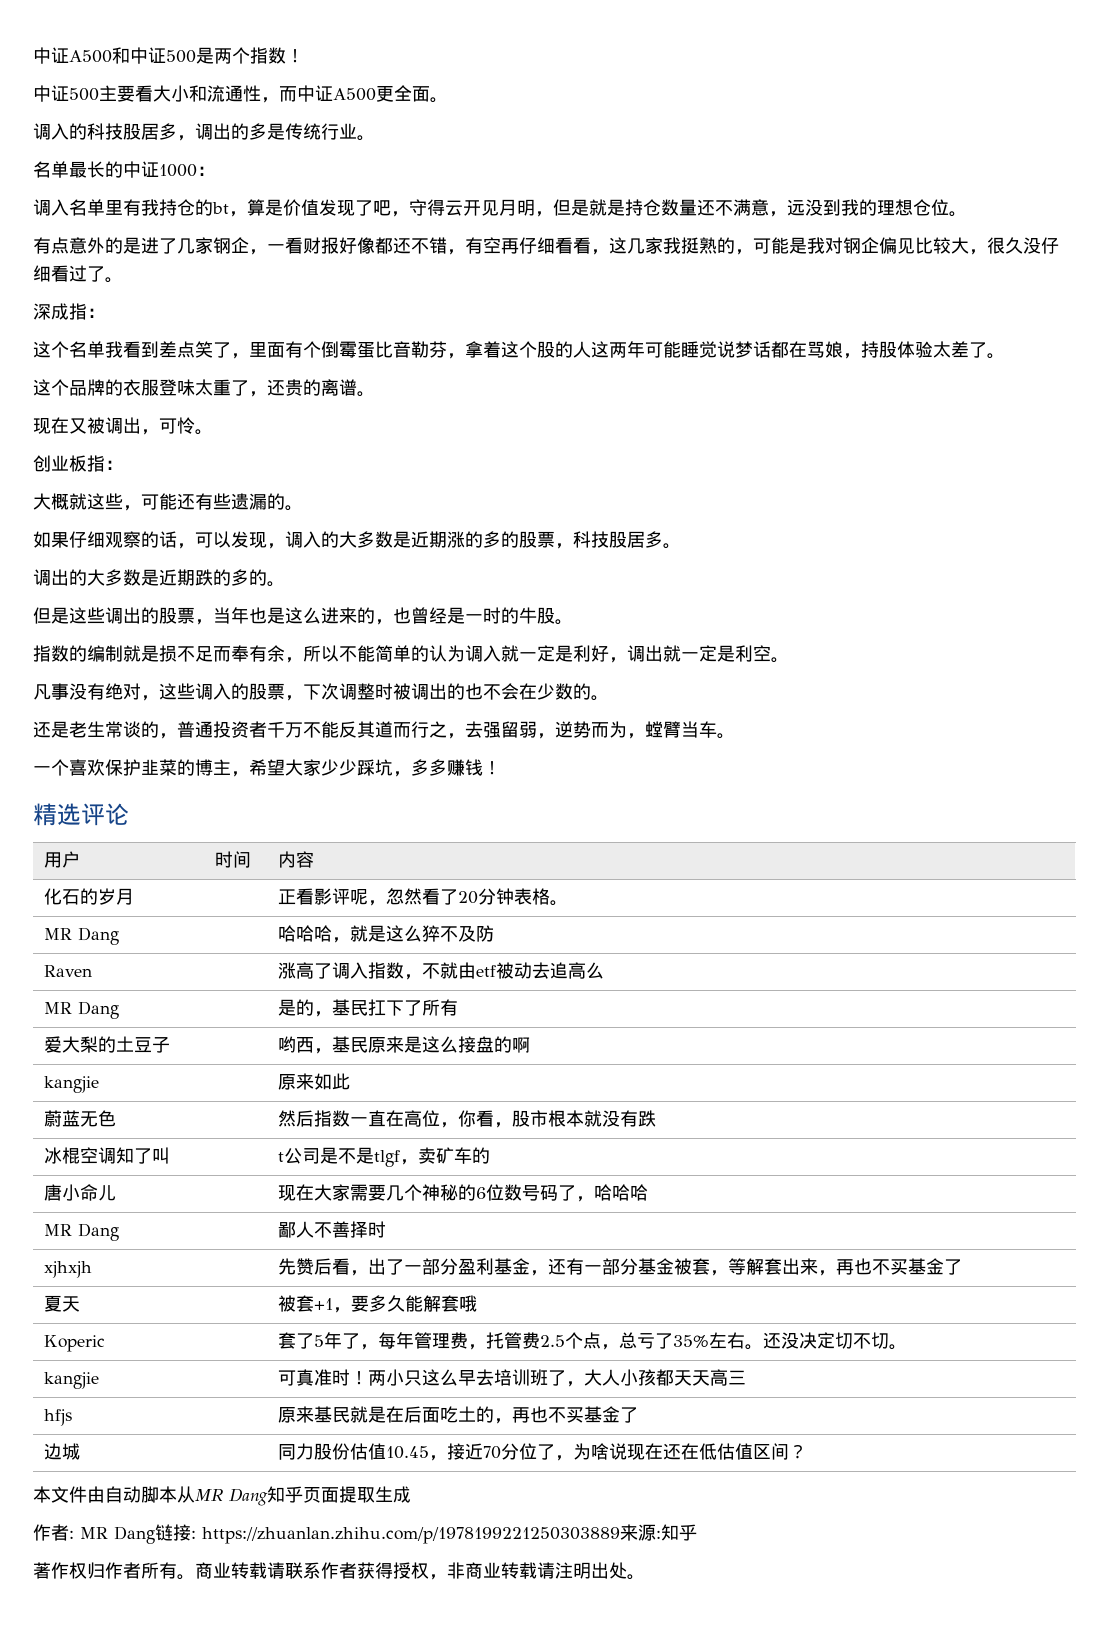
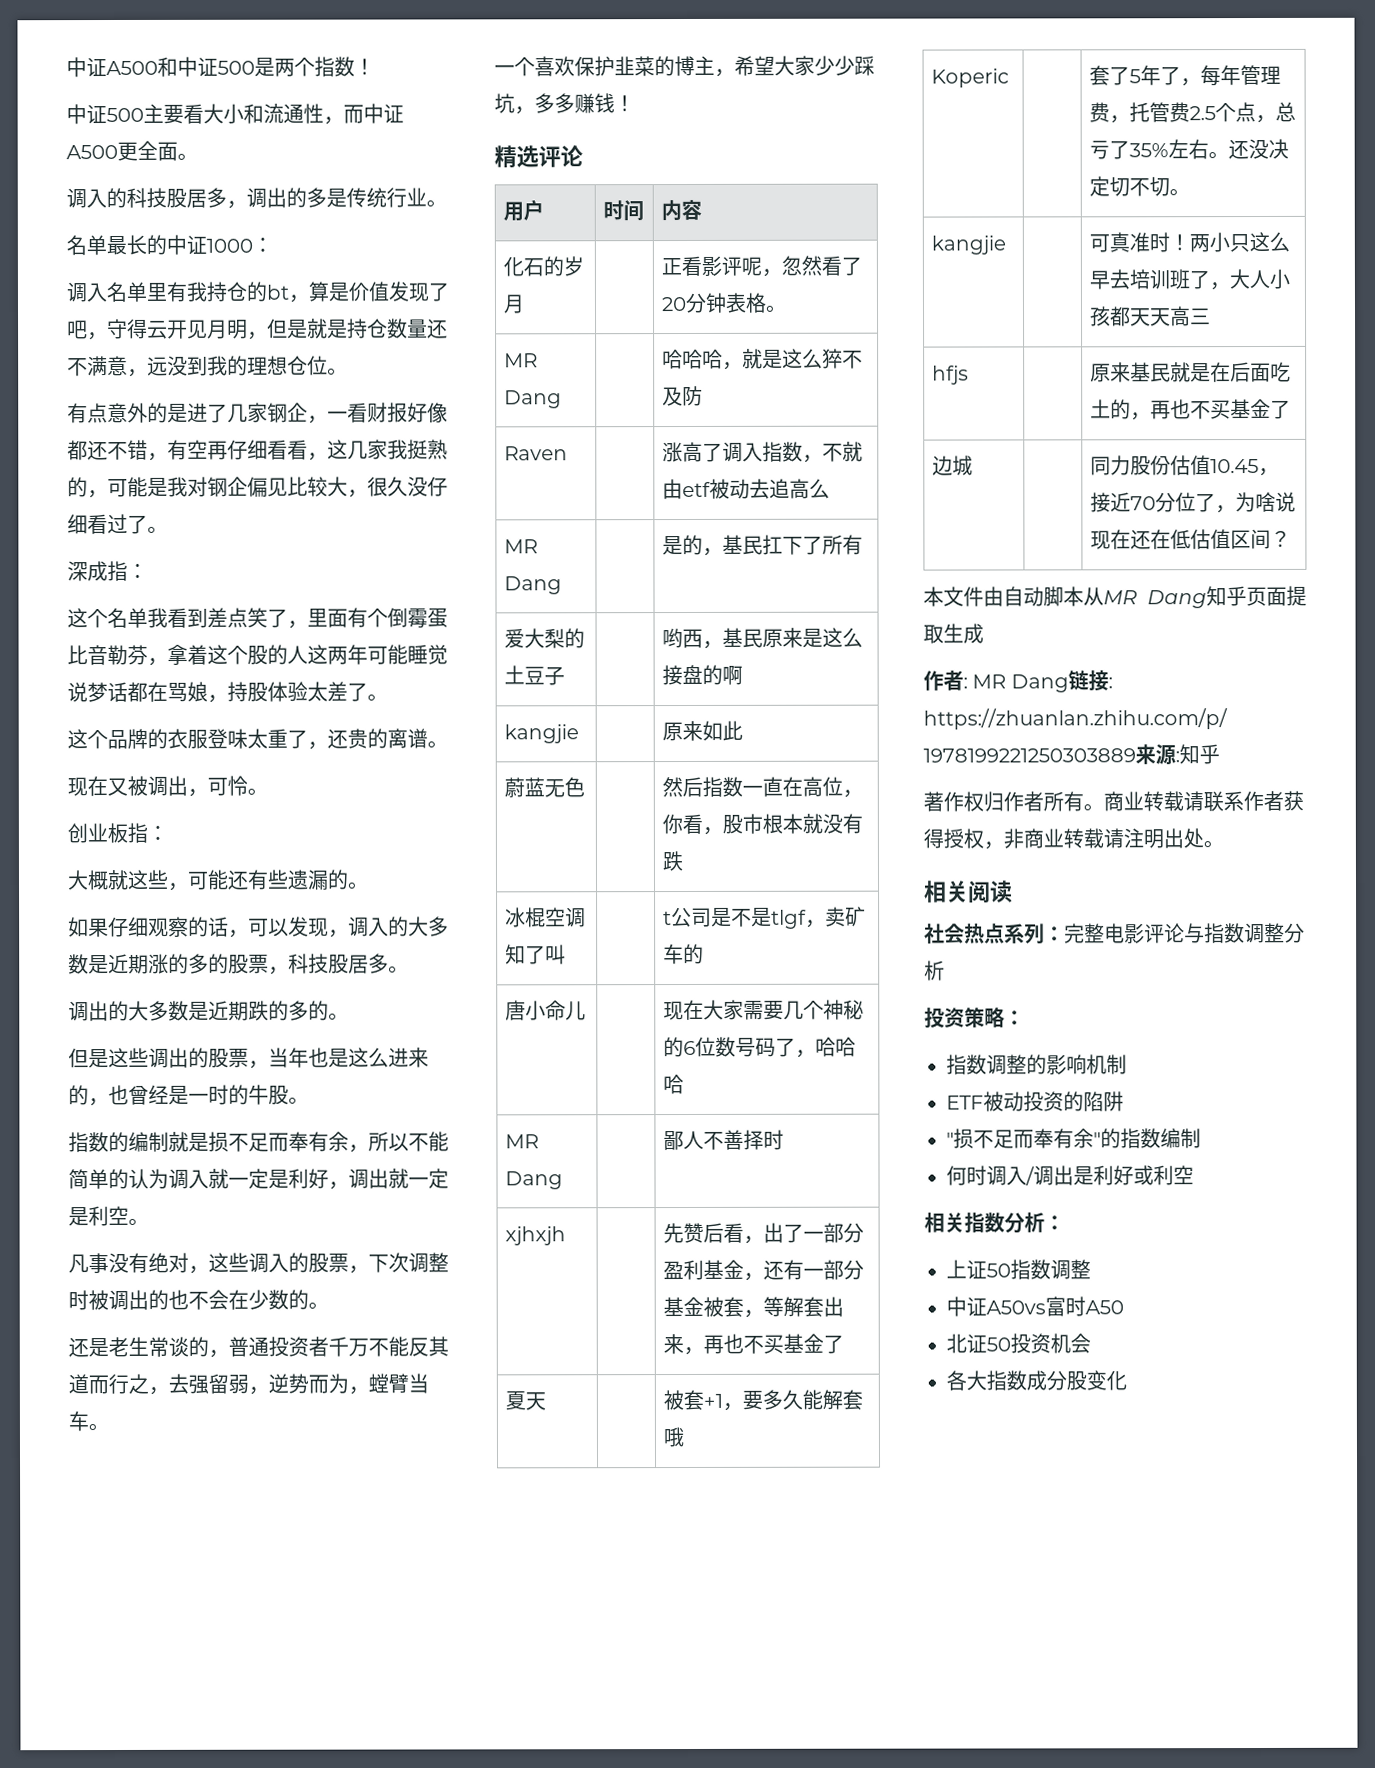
+ 相关阅读
+ 社会热点系列：完整电影评论与指数调整分析
+ 投资策略：
+ 指数调整的影响机制
+ ETF被动投资的陷阱
+ "损不足而奉有余"的指数编制
+ 何时调入/调出是利好或利空
+ 相关指数分析：
+ 上证50指数调整
+ 中证A50vs富时A50
+ 北证50投资机会
+ 各大指数成分股变化

